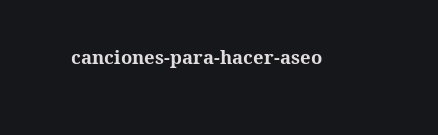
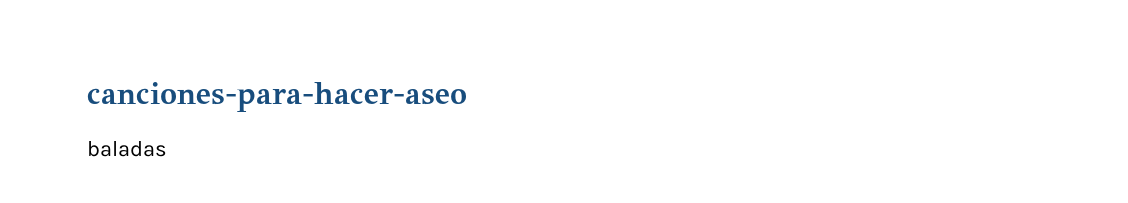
+ baladas

